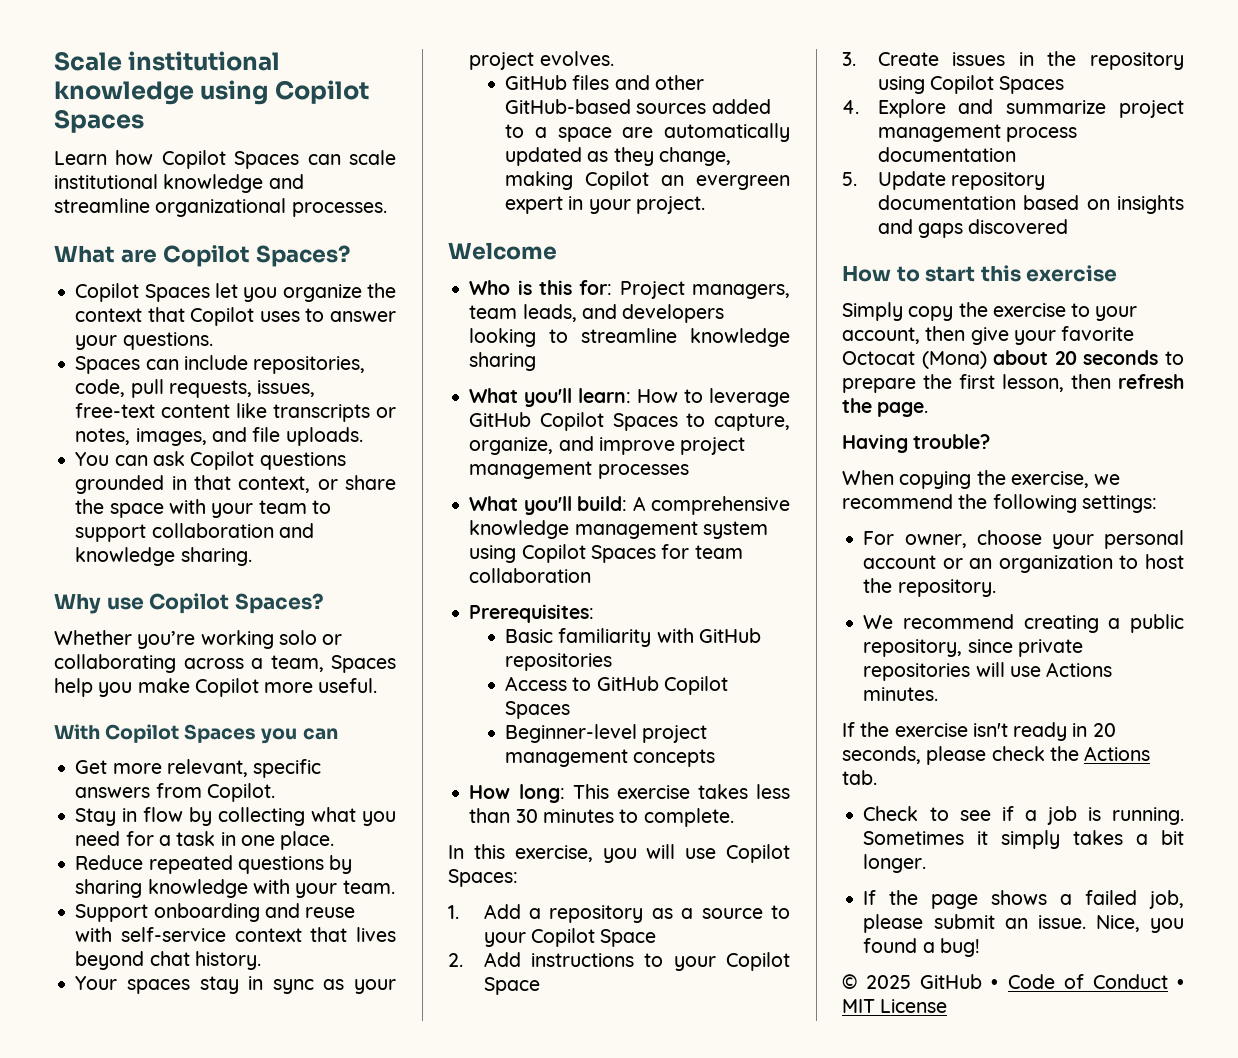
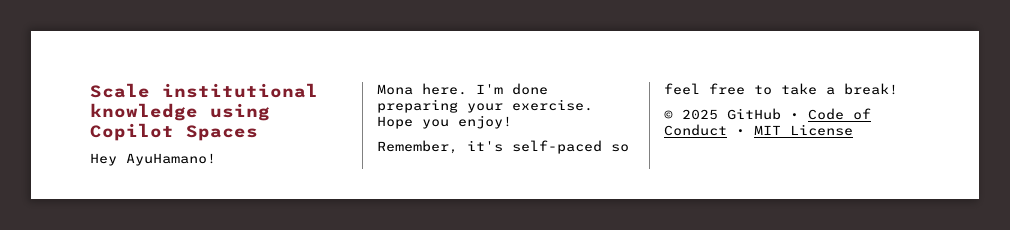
- Learn how Copilot Spaces can scale institutional knowledge and streamline organizational processes.
- What are Copilot Spaces?
- Copilot Spaces let you organize the context that Copilot uses to answer your questions.
- Spaces can include repositories, code, pull requests, issues, free-text content like transcripts or notes, images, and file uploads.
- You can ask Copilot questions grounded in that context, or share the space with your team to support collaboration and knowledge sharing.
- Why use Copilot Spaces?
- Whether you’re working solo or collaborating across a team, Spaces help you make Copilot more useful.
- With Copilot Spaces you can
- Get more relevant, specific answers from Copilot.
- Stay in flow by collecting what you need for a task in one place.
- Reduce repeated questions by sharing knowledge with your team.
- Support onboarding and reuse with self-service context that lives beyond chat history.
- Your spaces stay in sync as your project evolves.
- GitHub files and other GitHub-based sources added to a space are automatically updated as they change, making Copilot an evergreen expert in your project.
- Welcome
- Who is this for: Project managers, team leads, and developers looking to streamline knowledge sharing
- What you'll learn: How to leverage GitHub Copilot Spaces to capture, organize, and improve project management processes
- What you'll build: A comprehensive knowledge management system using Copilot Spaces for team collaboration
- Prerequisites:
- Basic familiarity with GitHub repositories
- Access to GitHub Copilot Spaces
- Beginner-level project management concepts
- How long: This exercise takes less than 30 minutes to complete.
- In this exercise, you will use Copilot Spaces:
- 1. Add a repository as a source to your Copilot Space
- 2. Add instructions to your Copilot Space
- 3. Create issues in the repository using Copilot Spaces
- 4. Explore and summarize project management process documentation
- 5. Update repository documentation based on insights and gaps discovered
- How to start this exercise
- Simply copy the exercise to your account, then give your favorite Octocat (Mona) about 20 seconds to prepare the first lesson, then refresh the page.
- Having trouble?
- When copying the exercise, we recommend the following settings:
- For owner, choose your personal account or an organization to host the repository.
- We recommend creating a public repository, since private repositories will use Actions minutes.
- If the exercise isn't ready in 20 seconds, please check the Actions tab.
- Check to see if a job is running. Sometimes it simply takes a bit longer.
- If the page shows a failed job, please submit an issue. Nice, you found a bug!
+ Hey AyuHamano!
+ Mona here. I'm done preparing your exercise. Hope you enjoy!
+ Remember, it's self-paced so feel free to take a break!

